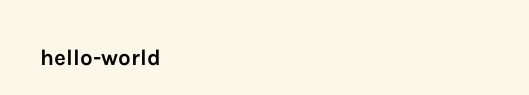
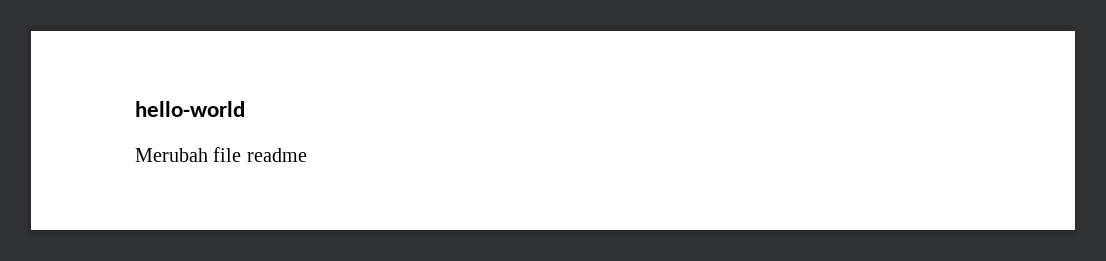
+ Merubah file readme

